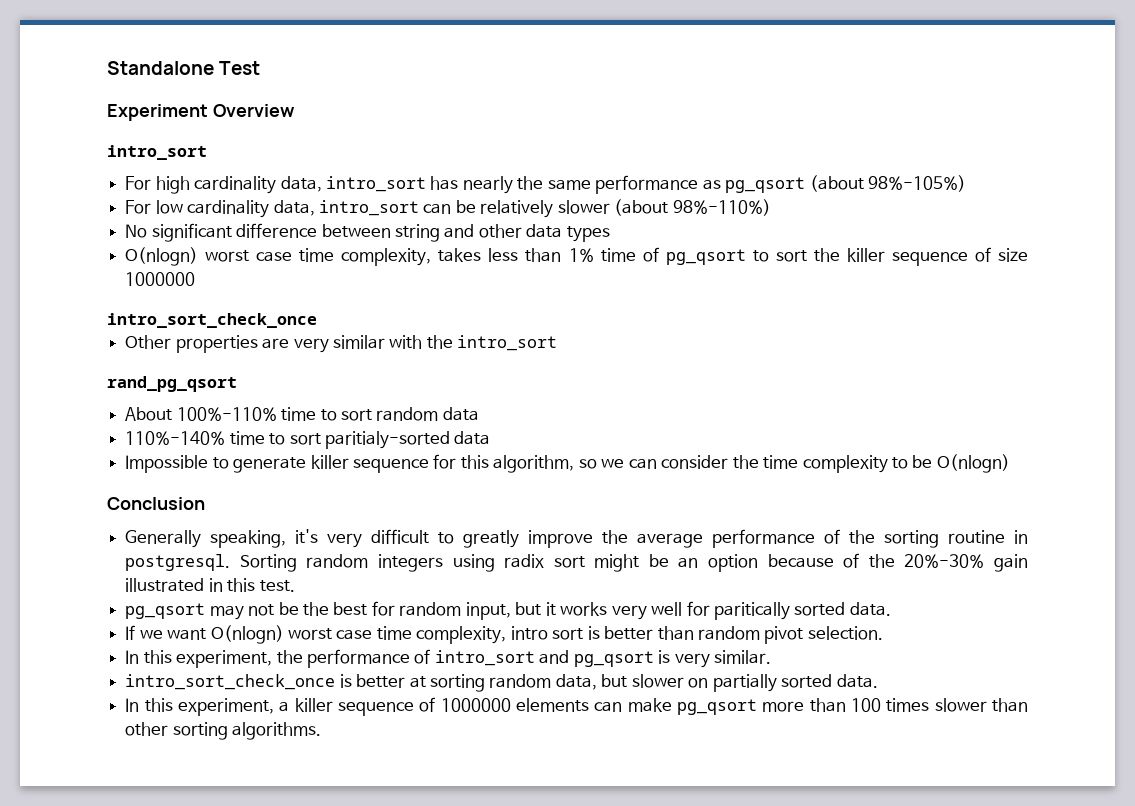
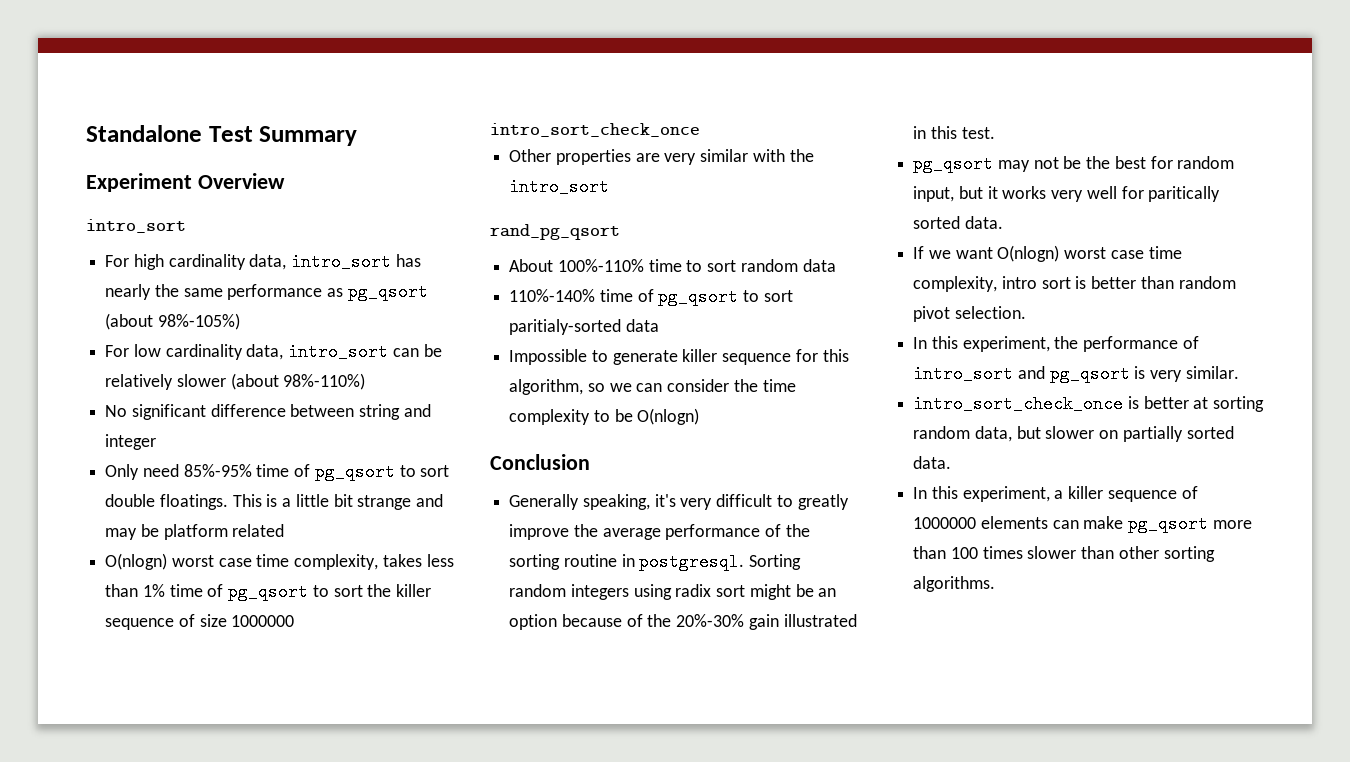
- Standalone Test
+ Standalone Test Summary
- No significant difference between string and other data types
+ No significant difference between string and integer
+ Only need 85%-95% time of pg_qsort to sort double floatings. This is a little bit strange and may be platform related
- 110%-140% time to sort paritialy-sorted data
+ 110%-140% time of pg_qsort to sort paritialy-sorted data

